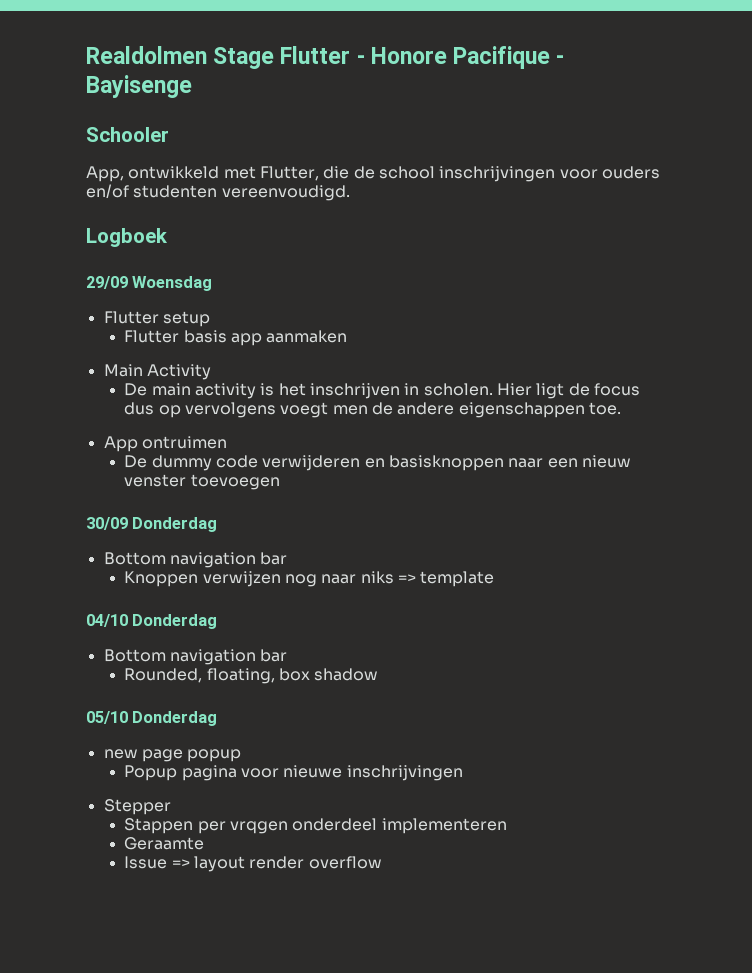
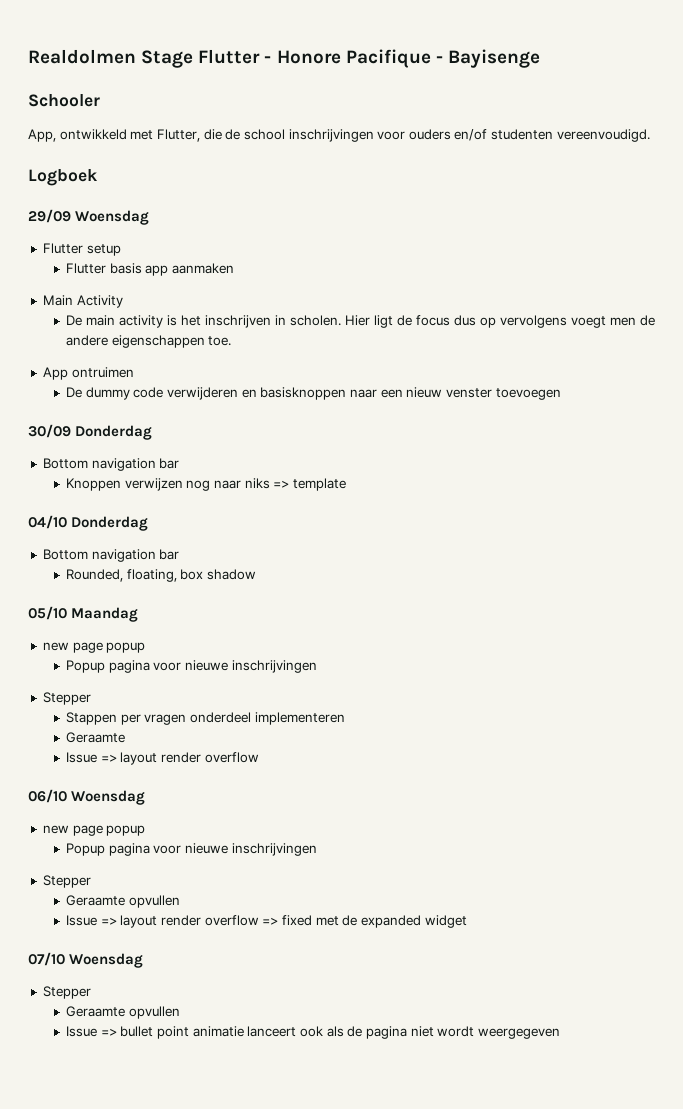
- 05/10 Donderdag
+ 05/10 Maandag
- Stappen per vrqgen onderdeel implementeren
+ Stappen per vragen onderdeel implementeren
+ 06/10 Woensdag
+ new page popup
+ Popup pagina voor nieuwe inschrijvingen
+ Stepper
+ Geraamte opvullen
+ Issue => layout render overflow => fixed met de expanded widget
+ 07/10 Woensdag
+ Stepper
+ Geraamte opvullen
+ Issue => bullet point animatie lanceert ook als de pagina niet wordt weergegeven

